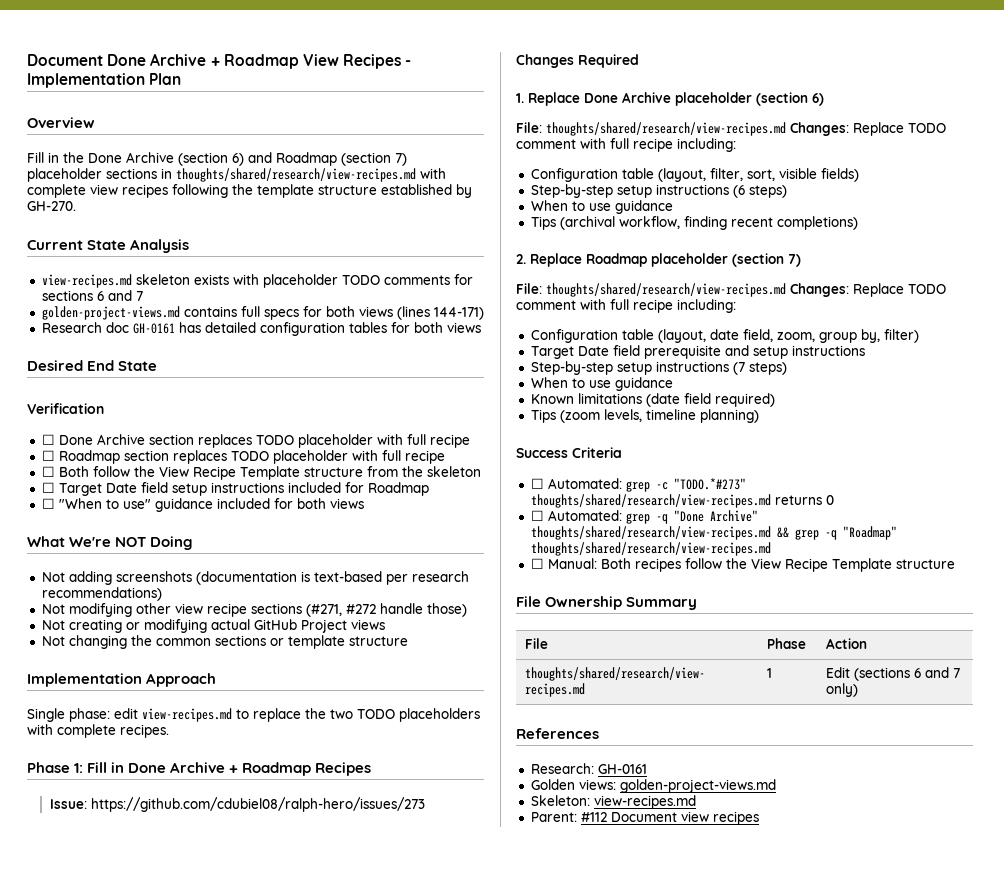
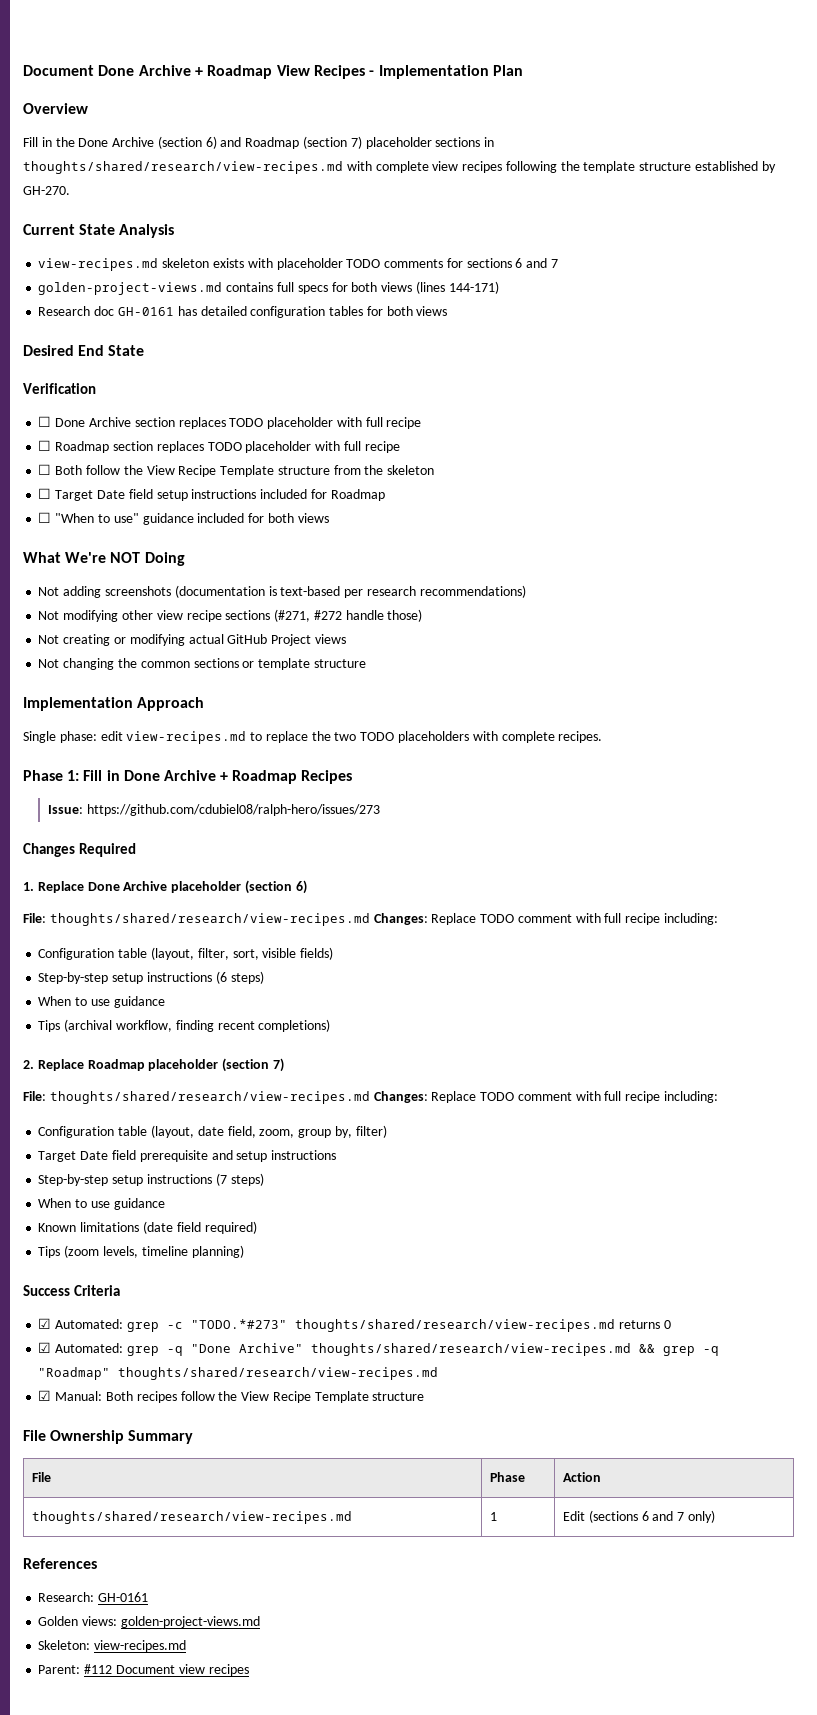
- ☐ Automated: grep -c "TODO.*#273" thoughts/shared/research/view-recipes.md returns 0
+ ☑ Automated: grep -c "TODO.*#273" thoughts/shared/research/view-recipes.md returns 0
- ☐ Automated: grep -q "Done Archive" thoughts/shared/research/view-recipes.md && grep -q "Roadmap" thoughts/shared/research/view-recipes.md
+ ☑ Automated: grep -q "Done Archive" thoughts/shared/research/view-recipes.md && grep -q "Roadmap" thoughts/shared/research/view-recipes.md
- ☐ Manual: Both recipes follow the View Recipe Template structure
+ ☑ Manual: Both recipes follow the View Recipe Template structure

